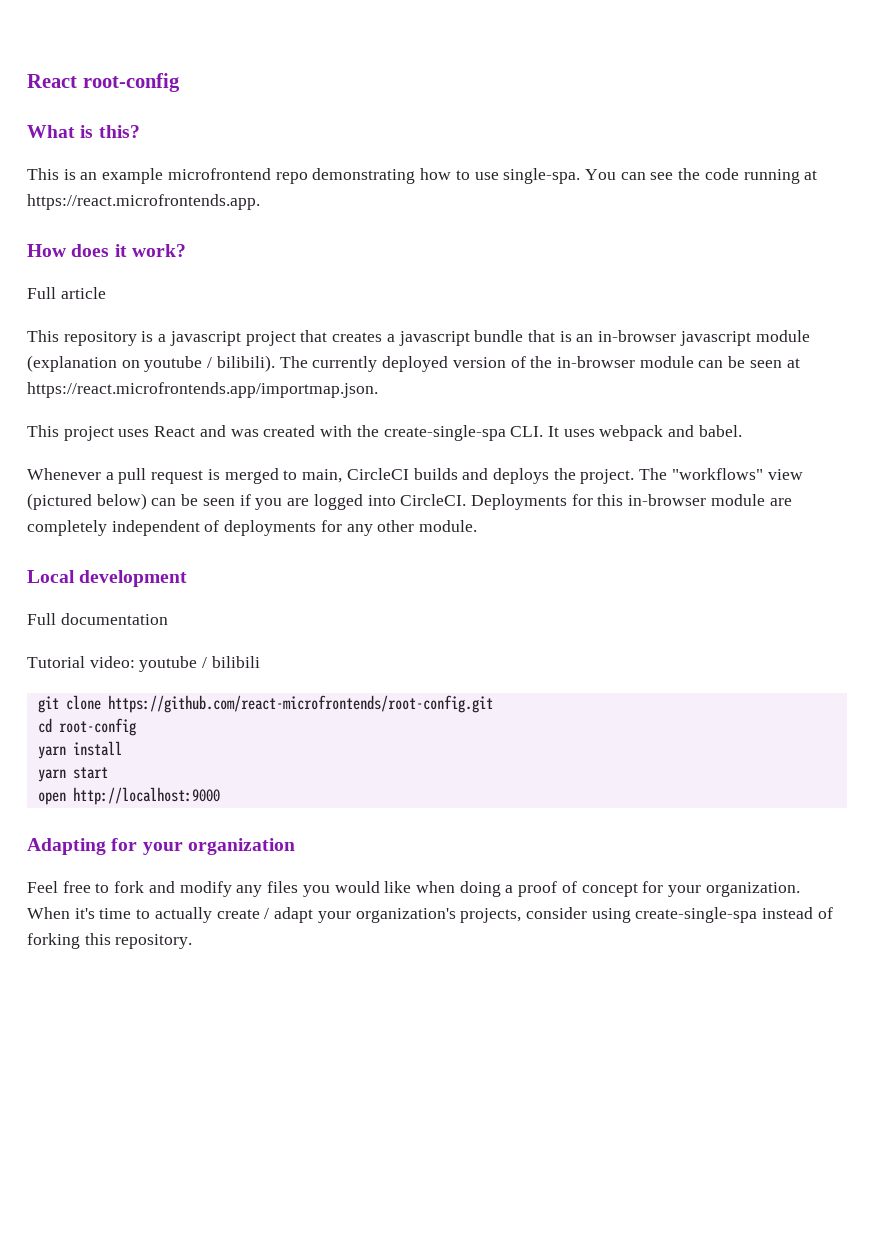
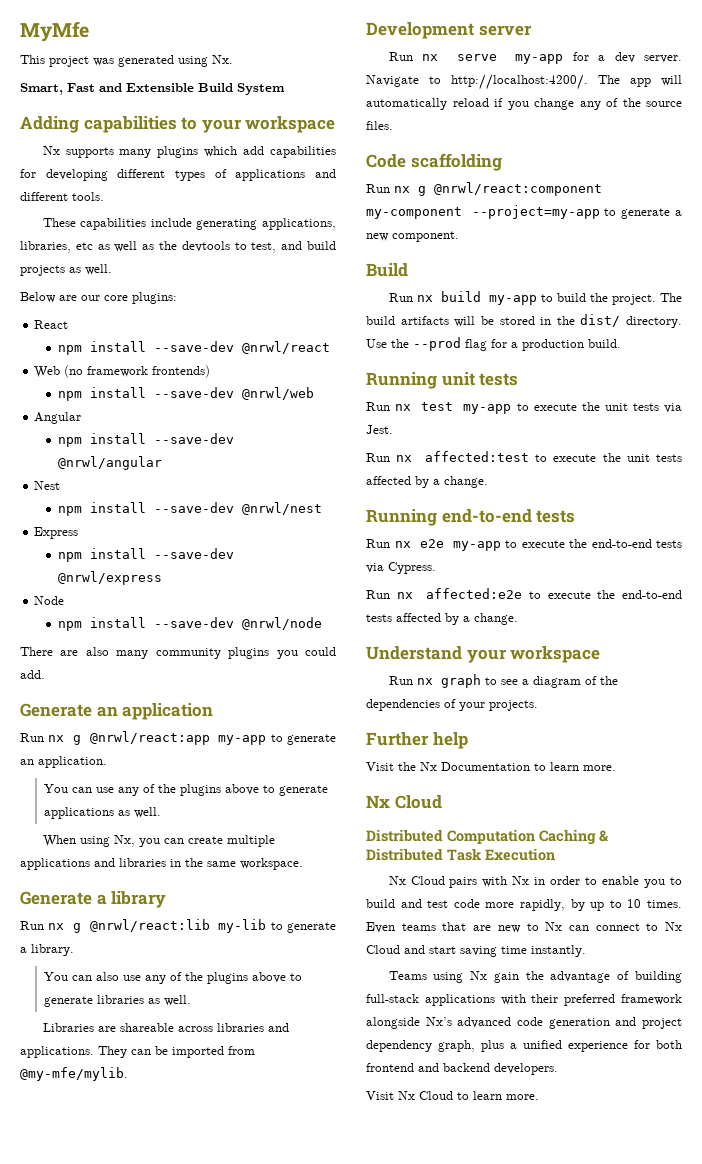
- React root-config
- What is this?
- This is an example microfrontend repo demonstrating how to use single-spa. You can see the code running at https://react.microfrontends.app.
- How does it work?
- Full article
- This repository is a javascript project that creates a javascript bundle that is an in-browser javascript module (explanation on youtube / bilibili). The currently deployed version of the in-browser module can be seen at https://react.microfrontends.app/importmap.json.
- This project uses React and was created with the create-single-spa CLI. It uses webpack and babel.
- Whenever a pull request is merged to main, CircleCI builds and deploys the project. The "workflows" view (pictured below) can be seen if you are logged into CircleCI. Deployments for this in-browser module are completely independent of deployments for any other module.
- Local development
- Full documentation
- Tutorial video: youtube / bilibili
- git clone https://github.com/react-microfrontends/root-config.git
- cd root-config
- yarn install
- yarn start
- open http://localhost:9000
- Adapting for your organization
- Feel free to fork and modify any files you would like when doing a proof of concept for your organization. When it's time to actually create / adapt your organization's projects, consider using create-single-spa instead of forking this repository.
+ MyMfe
+ This project was generated using Nx.
+ Smart, Fast and Extensible Build System
+ Adding capabilities to your workspace
+ Nx supports many plugins which add capabilities for developing different types of applications and different tools.
+ These capabilities include generating applications, libraries, etc as well as the devtools to test, and build projects as well.
+ Below are our core plugins:
+ React
+ npm install --save-dev @nrwl/react
+ Web (no framework frontends)
+ npm install --save-dev @nrwl/web
+ Angular
+ npm install --save-dev @nrwl/angular
+ Nest
+ npm install --save-dev @nrwl/nest
+ Express
+ npm install --save-dev @nrwl/express
+ Node
+ npm install --save-dev @nrwl/node
+ There are also many community plugins you could add.
+ Generate an application
+ Run nx g @nrwl/react:app my-app to generate an application.
+ You can use any of the plugins above to generate applications as well.
+ When using Nx, you can create multiple applications and libraries in the same workspace.
+ Generate a library
+ Run nx g @nrwl/react:lib my-lib to generate a library.
+ You can also use any of the plugins above to generate libraries as well.
+ Libraries are shareable across libraries and applications. They can be imported from @my-mfe/mylib.
+ Development server
+ Run nx serve my-app for a dev server. Navigate to http://localhost:4200/. The app will automatically reload if you change any of the source files.
+ Code scaffolding
+ Run nx g @nrwl/react:component my-component --project=my-app to generate a new component.
+ Build
+ Run nx build my-app to build the project. The build artifacts will be stored in the dist/ directory. Use the --prod flag for a production build.
+ Running unit tests
+ Run nx test my-app to execute the unit tests via Jest.
+ Run nx affected:test to execute the unit tests affected by a change.
+ Running end-to-end tests
+ Run nx e2e my-app to execute the end-to-end tests via Cypress.
+ Run nx affected:e2e to execute the end-to-end tests affected by a change.
+ Understand your workspace
+ Run nx graph to see a diagram of the dependencies of your projects.
+ Further help
+ Visit the Nx Documentation to learn more.
+ Nx Cloud
+ Distributed Computation Caching & Distributed Task Execution
+ Nx Cloud pairs with Nx in order to enable you to build and test code more rapidly, by up to 10 times. Even teams that are new to Nx can connect to Nx Cloud and start saving time instantly.
+ Teams using Nx gain the advantage of building full-stack applications with their preferred framework alongside Nx’s advanced code generation and project dependency graph, plus a unified experience for both frontend and backend developers.
+ Visit Nx Cloud to learn more.

